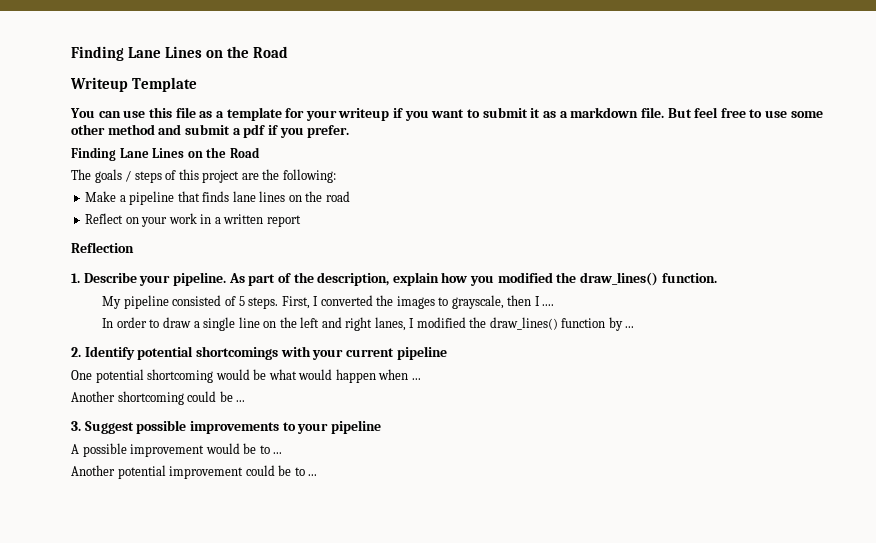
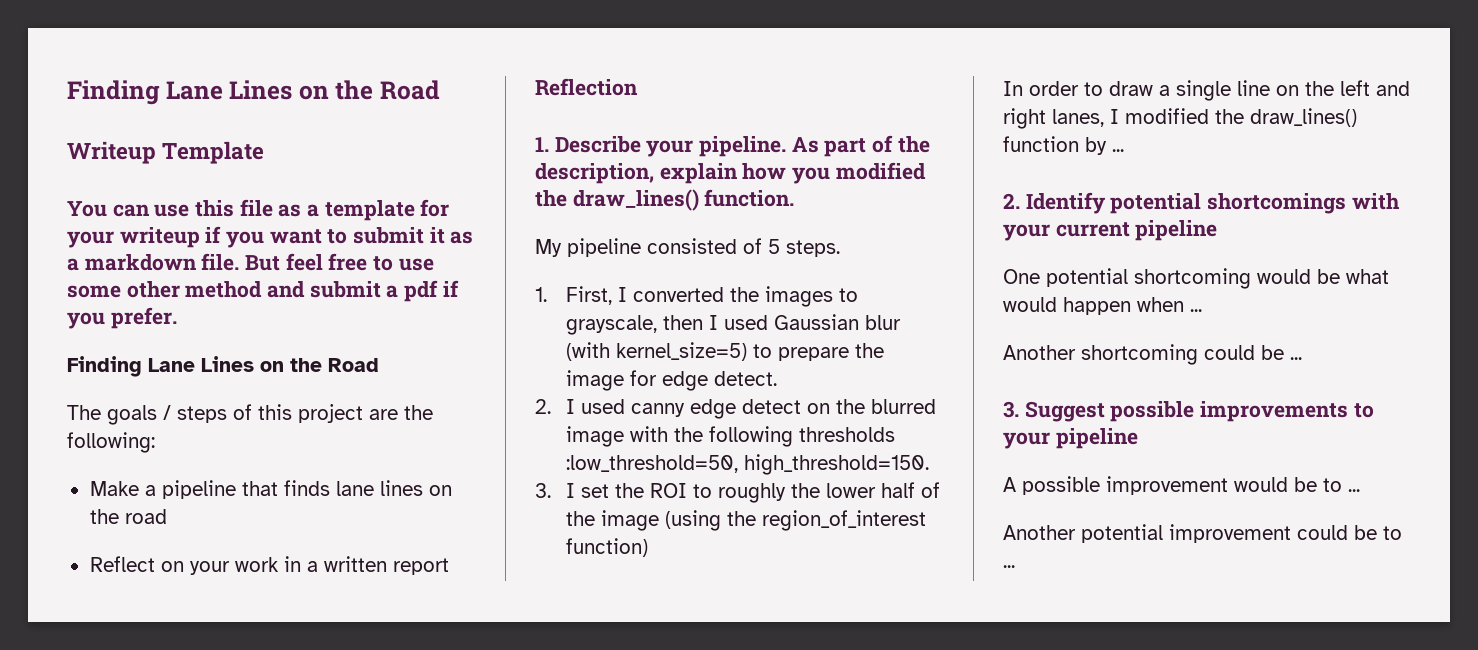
- My pipeline consisted of 5 steps. First, I converted the images to grayscale, then I ....
+ My pipeline consisted of 5 steps.
+ 1. First, I converted the images to grayscale, then I used Gaussian blur (with kernel_size=5) to prepare the image for edge detect.
+ 2. I used canny edge detect on the blurred image with the following thresholds :low_threshold=50, high_threshold=150.
+ 3. I set the ROI to roughly the lower half of the image (using the region_of_interest function)

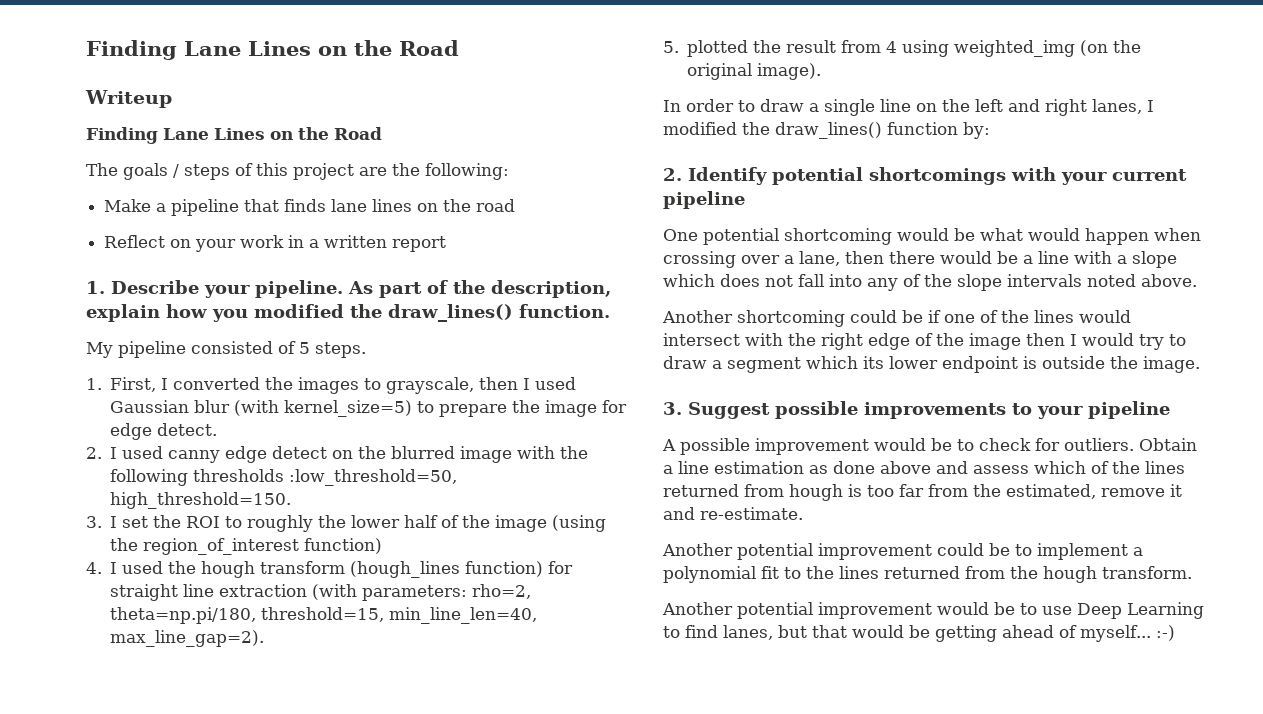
- Writeup Template
- You can use this file as a template for your writeup if you want to submit it as a markdown file. But feel free to use some other method and submit a pdf if you prefer.
+ Writeup
- Reflection
+ 4. I used the hough transform (hough_lines function) for straight line extraction (with parameters: rho=2, theta=np.pi/180, threshold=15, min_line_len=40, max_line_gap=2).
+ 5. plotted the result from 4 using weighted_img (on the original image).
- In order to draw a single line on the left and right lanes, I modified the draw_lines() function by ...
+ In order to draw a single line on the left and right lanes, I modified the draw_lines() function by:
- One potential shortcoming would be what would happen when ...
- Another shortcoming could be ...
+ One potential shortcoming would be what would happen when crossing over a lane, then there would be a line with a slope which does not fall into any of the slope intervals noted above.
+ Another shortcoming could be if one of the lines would intersect with the right edge of the image then I would try to draw a segment which its lower endpoint is outside the image.
- A possible improvement would be to ...
+ A possible improvement would be to check for outliers. Obtain a line estimation as done above and assess which of the lines returned from hough is too far from the estimated, remove it and re-estimate.
- Another potential improvement could be to ...
+ Another potential improvement could be to implement a polynomial fit to the lines returned from the hough transform.
+ Another potential improvement would be to use Deep Learning to find lanes, but that would be getting ahead of myself... :-)

